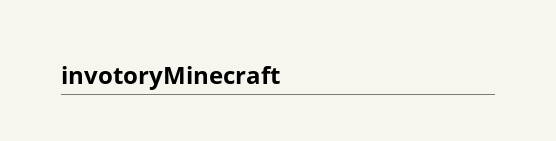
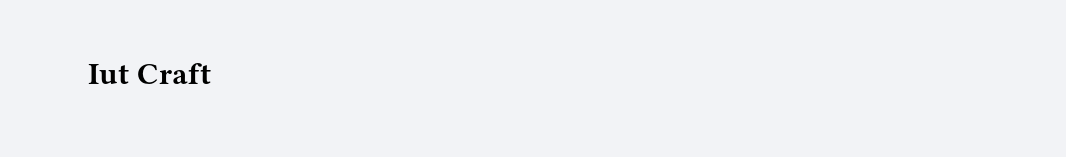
- invotoryMinecraft
+ Iut Craft

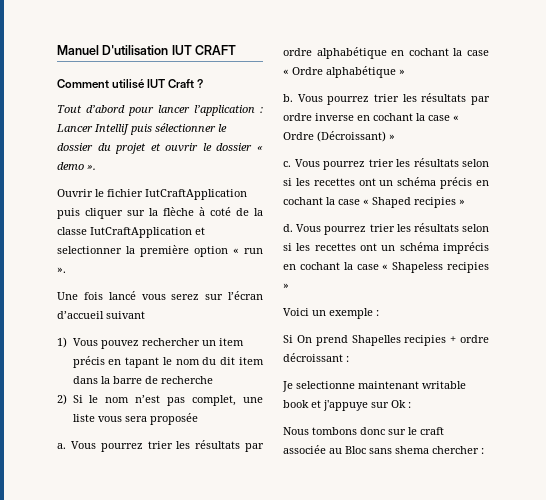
- Iut Craft
+ Manuel D'utilisation IUT CRAFT
+ Comment utilisé IUT Craft ?
+ Tout d’abord pour lancer l’application : Lancer IntelliJ puis sélectionner le dossier du projet et ouvrir le dossier « demo ».
+ Ouvrir le fichier IutCraftApplication puis cliquer sur la flèche à coté de la classe IutCraftApplication et selectionner la première option « run ».
+ Une fois lancé vous serez sur l’écran d’accueil suivant
+ 1) Vous pouvez rechercher un item précis en tapant le nom du dit item dans la barre de recherche
+ 2) Si le nom n’est pas complet, une liste vous sera proposée
+ a. Vous pourrez trier les résultats par ordre alphabétique en cochant la case « Ordre alphabétique »
+ b. Vous pourrez trier les résultats par ordre inverse en cochant la case « Ordre (Décroissant) »
+ c. Vous pourrez trier les résultats selon si les recettes ont un schéma précis en cochant la case « Shaped recipies »
+ d. Vous pourrez trier les résultats selon si les recettes ont un schéma imprécis en cochant la case « Shapeless recipies »
+ Voici un exemple :
+ Si On prend Shapelles recipies + ordre décroissant :
+ Je selectionne maintenant writable book et j'appuye sur Ok :
+ Nous tombons donc sur le craft associée au Bloc sans shema chercher :

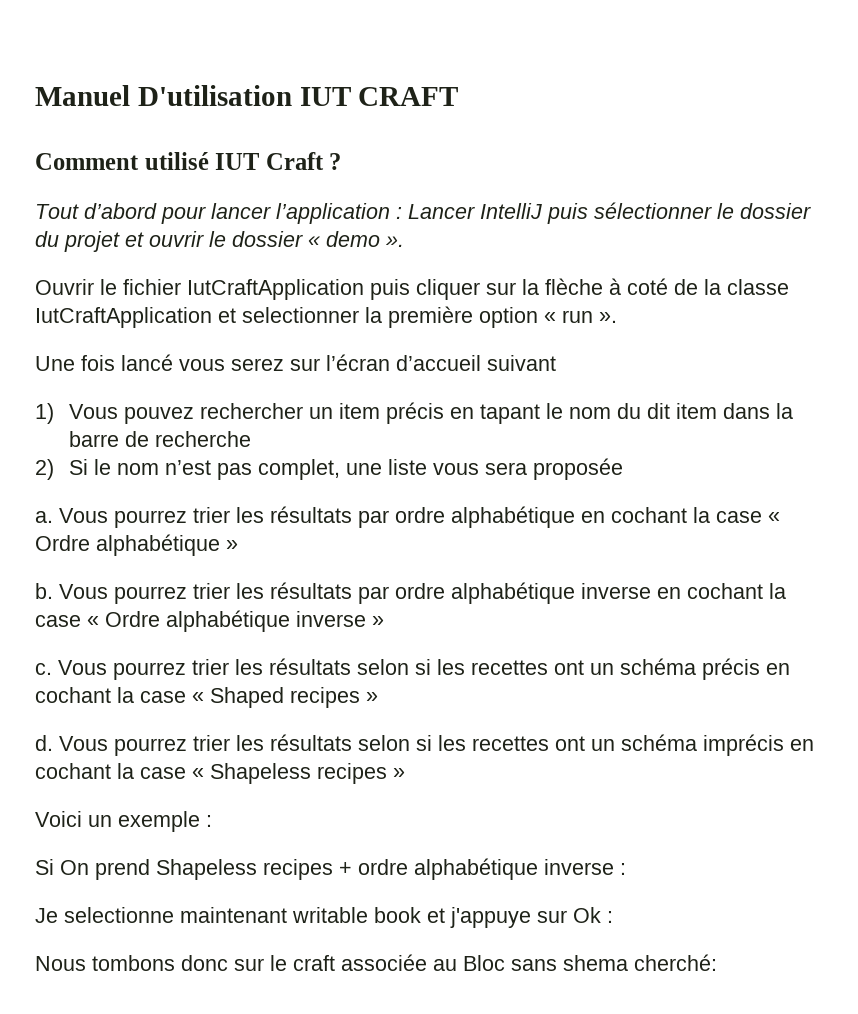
- Vous pourrez trier les résultats par ordre inverse en cochant la case « Ordre (Décroissant) »
+ Vous pourrez trier les résultats par ordre alphabétique inverse en cochant la case « Ordre alphabétique inverse »
- Vous pourrez trier les résultats selon si les recettes ont un schéma précis en cochant la case « Shaped recipies »
+ Vous pourrez trier les résultats selon si les recettes ont un schéma précis en cochant la case « Shaped recipes »
- Vous pourrez trier les résultats selon si les recettes ont un schéma imprécis en cochant la case « Shapeless recipies »
+ Vous pourrez trier les résultats selon si les recettes ont un schéma imprécis en cochant la case « Shapeless recipes »
- Si On prend Shapelles recipies + ordre décroissant :
+ Si On prend Shapeless recipes + ordre alphabétique inverse :
- Nous tombons donc sur le craft associée au Bloc sans shema chercher :
+ Nous tombons donc sur le craft associée au Bloc sans shema cherché:

